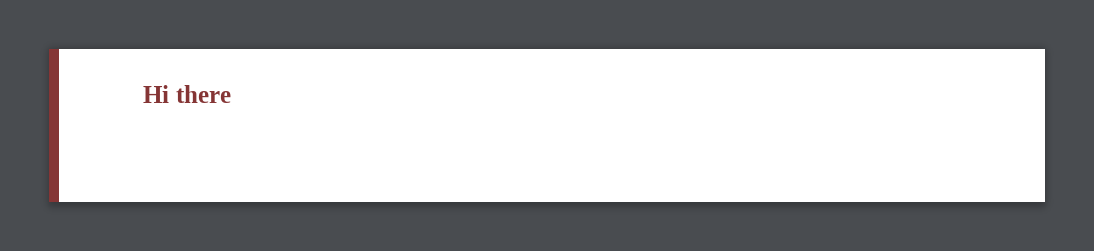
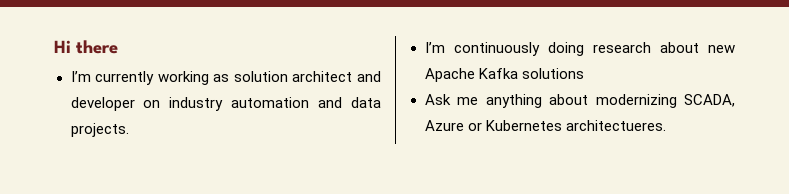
+ I’m currently working as solution architect and developer on industry automation and data projects.
+ I’m continuously doing research about new Apache Kafka solutions
+ Ask me anything about modernizing SCADA, Azure or Kubernetes architectueres.

